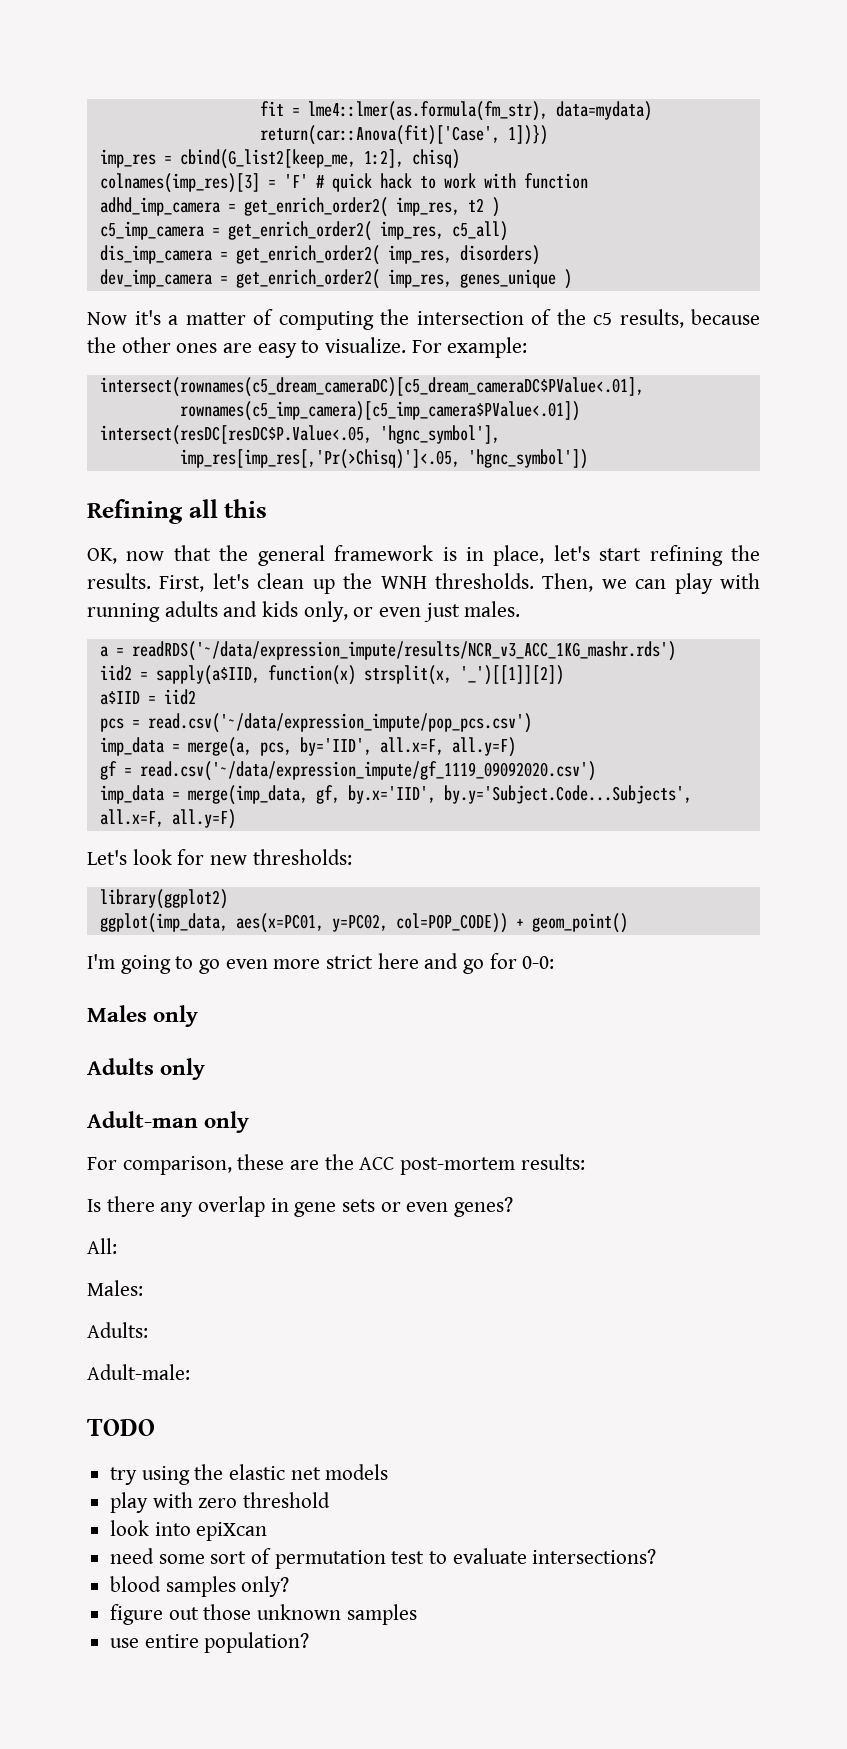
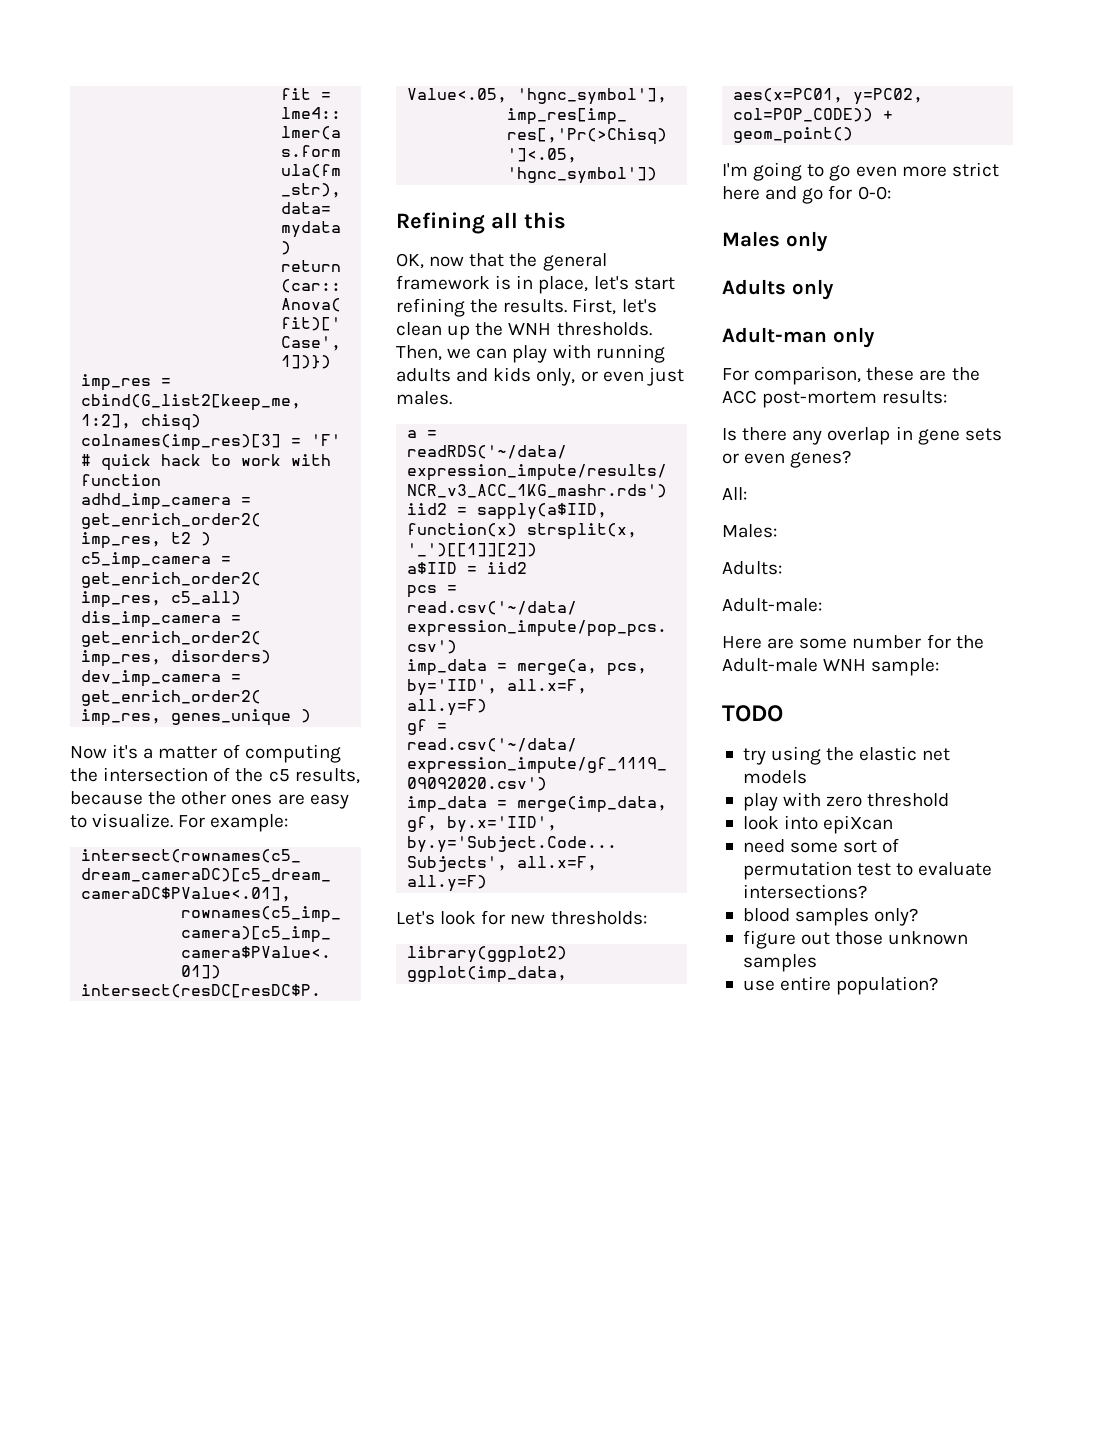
+ Here are some number for the Adult-male WNH sample:

